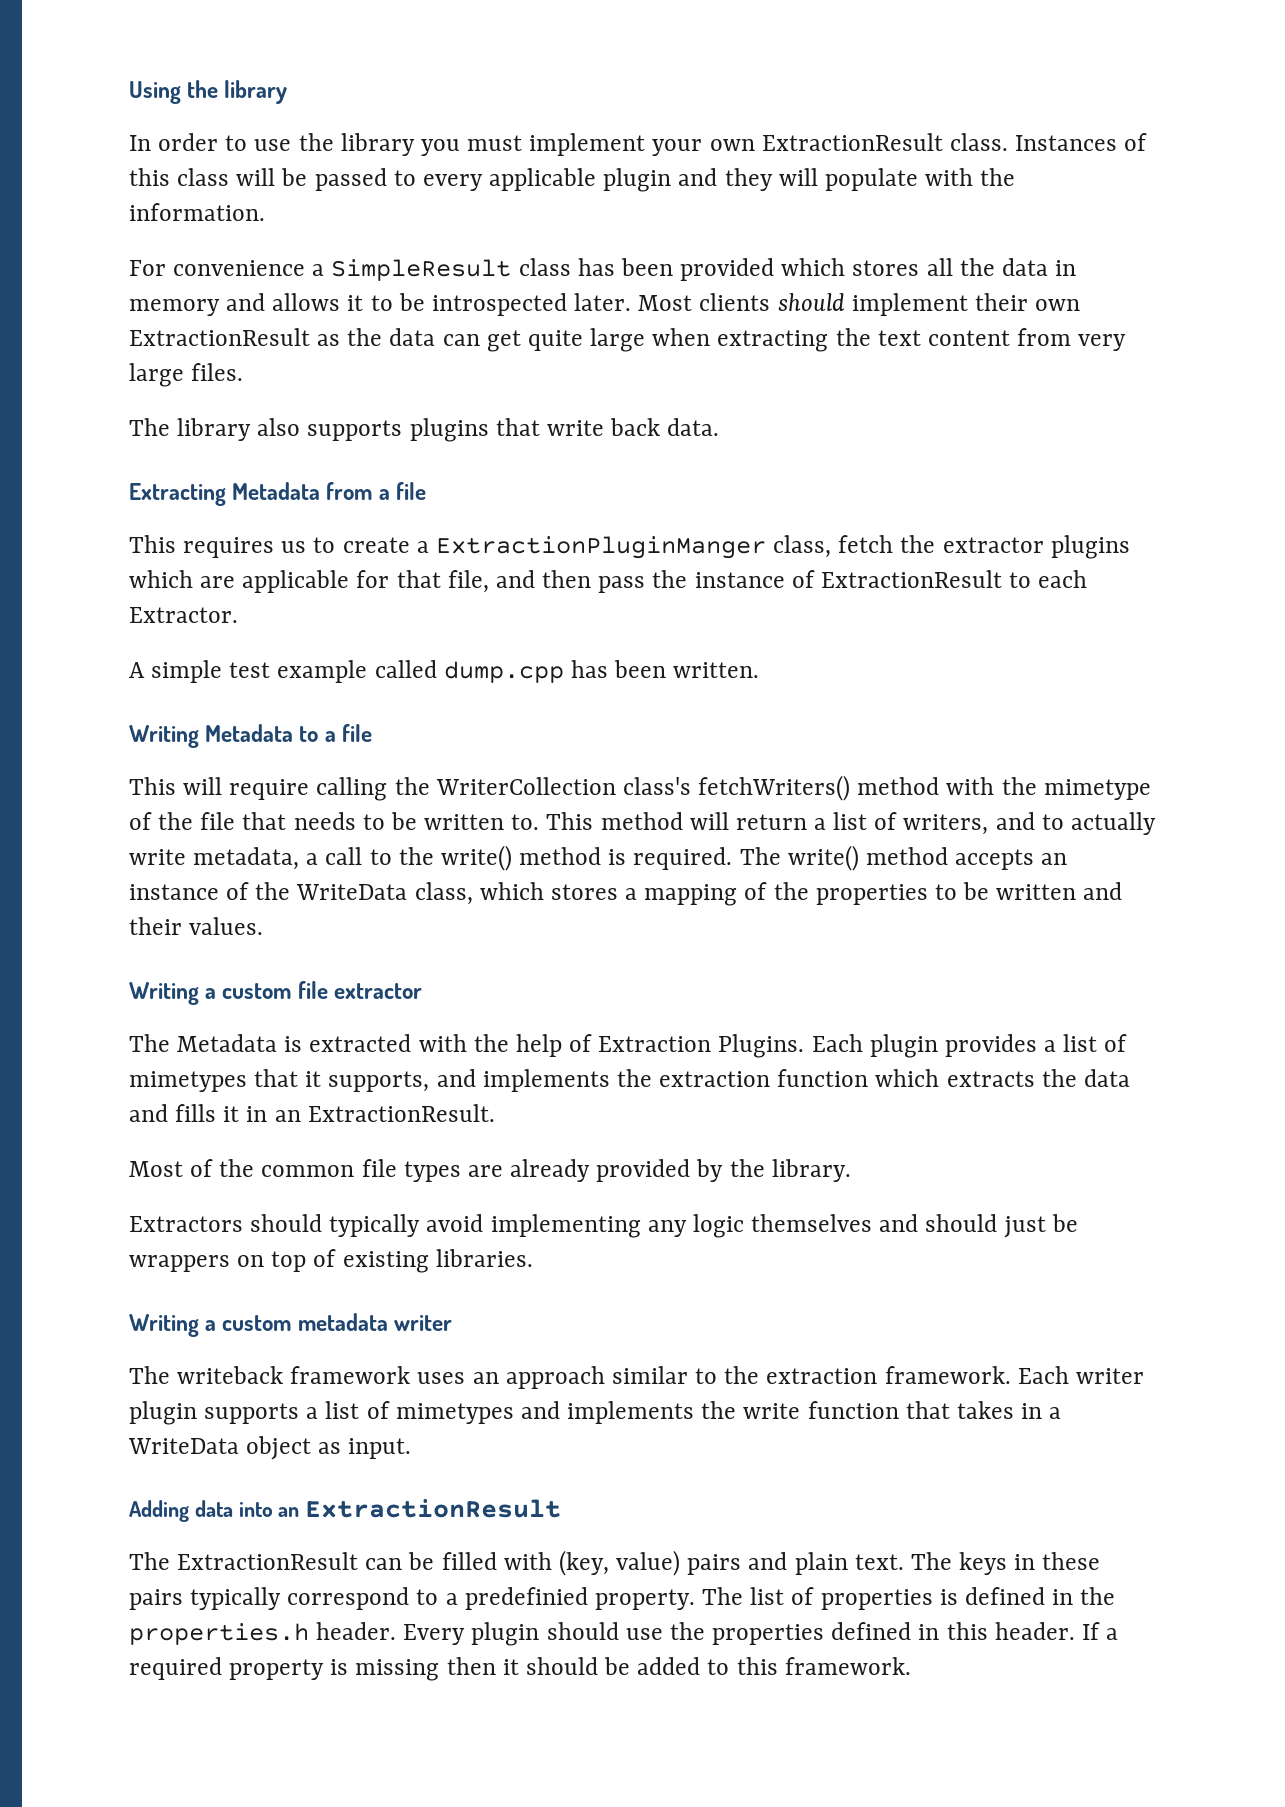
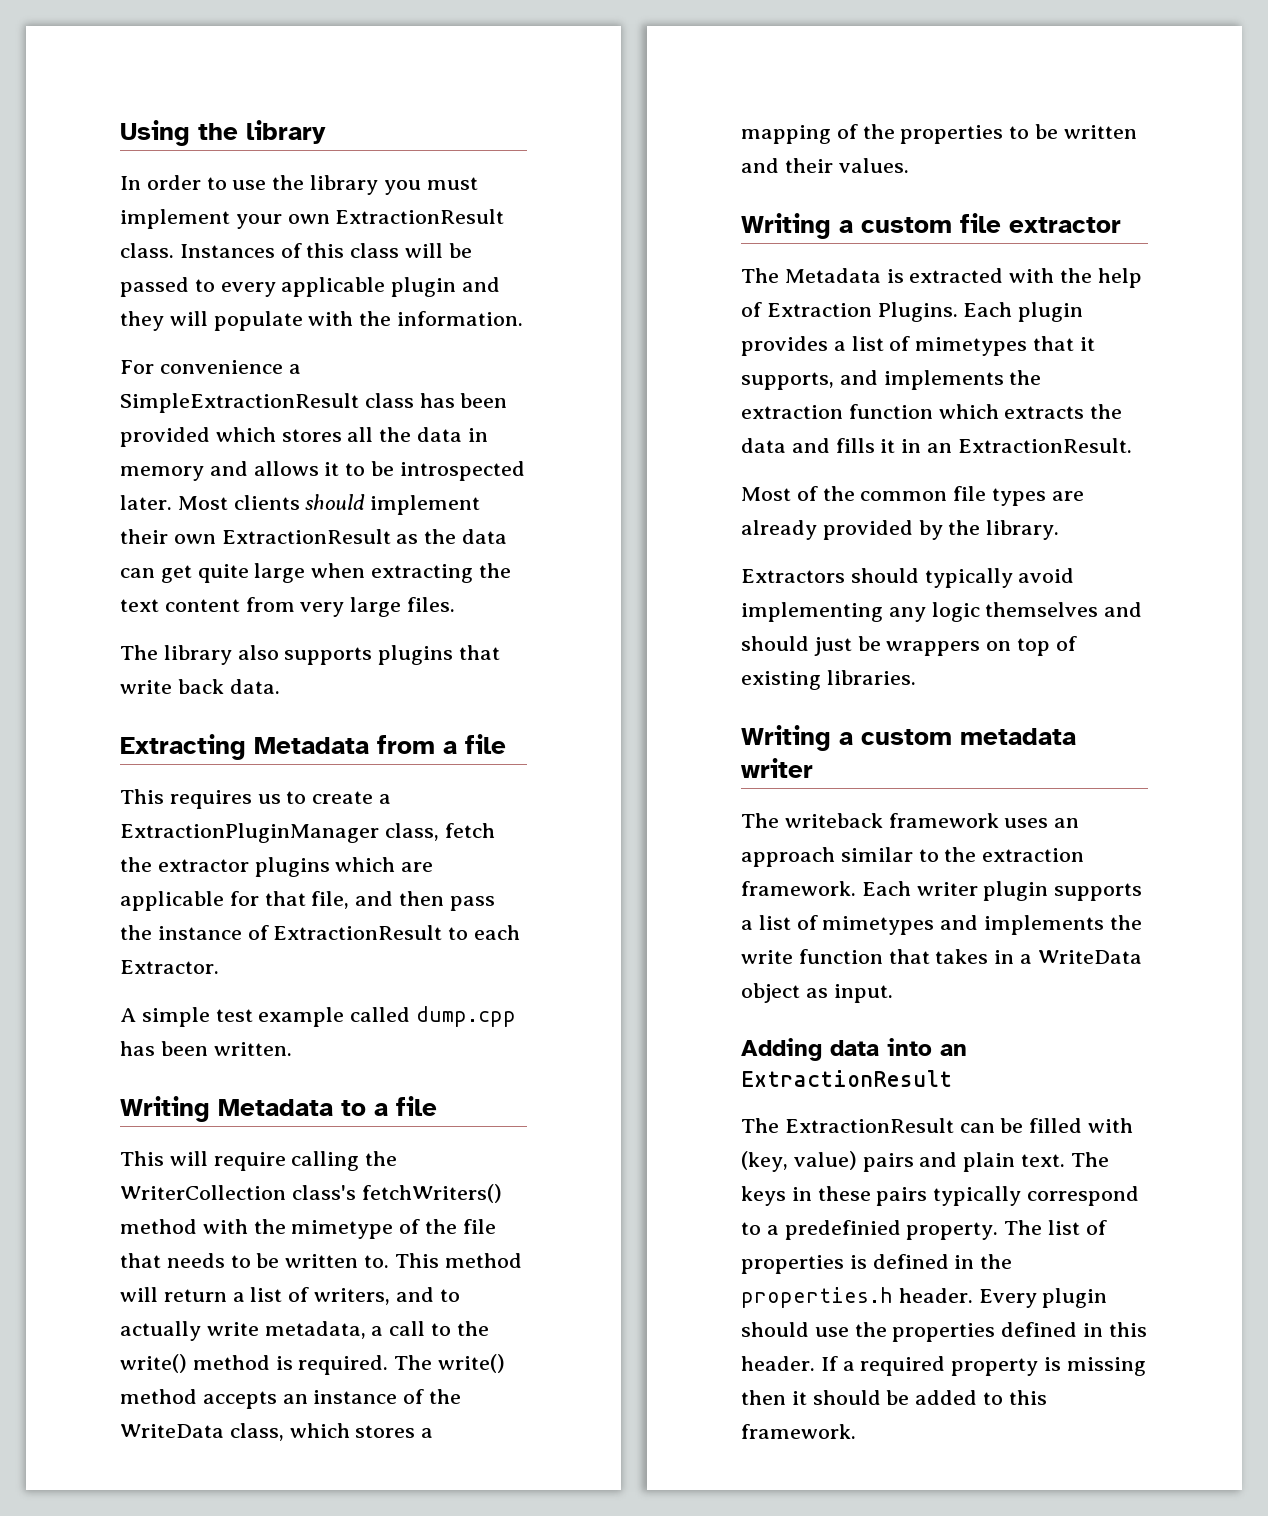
- For convenience a SimpleResult class has been provided which stores all the data in memory and allows it to be introspected later.
+ For convenience a SimpleExtractionResult class has been provided which stores all the data in memory and allows it to be introspected later.
- This requires us to create a ExtractionPluginManger class, fetch the extractor plugins which are applicable for that file, and then pass the instance of ExtractionResult to each Extractor.
+ This requires us to create a ExtractionPluginManager class, fetch the extractor plugins which are applicable for that file, and then pass the instance of ExtractionResult to each Extractor.

